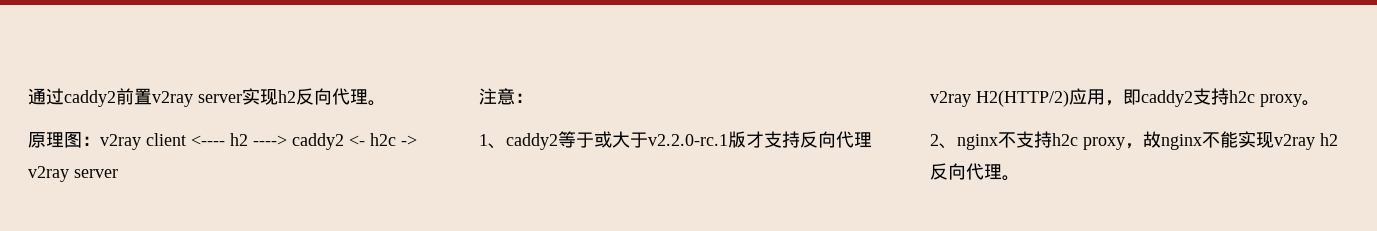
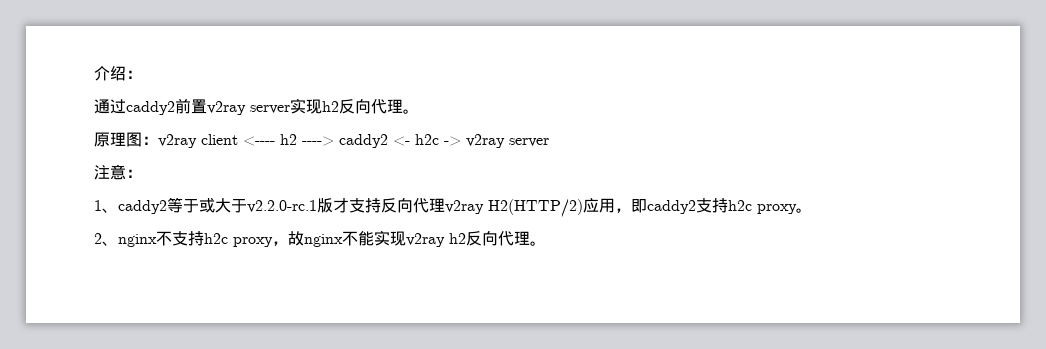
+ 介绍：

